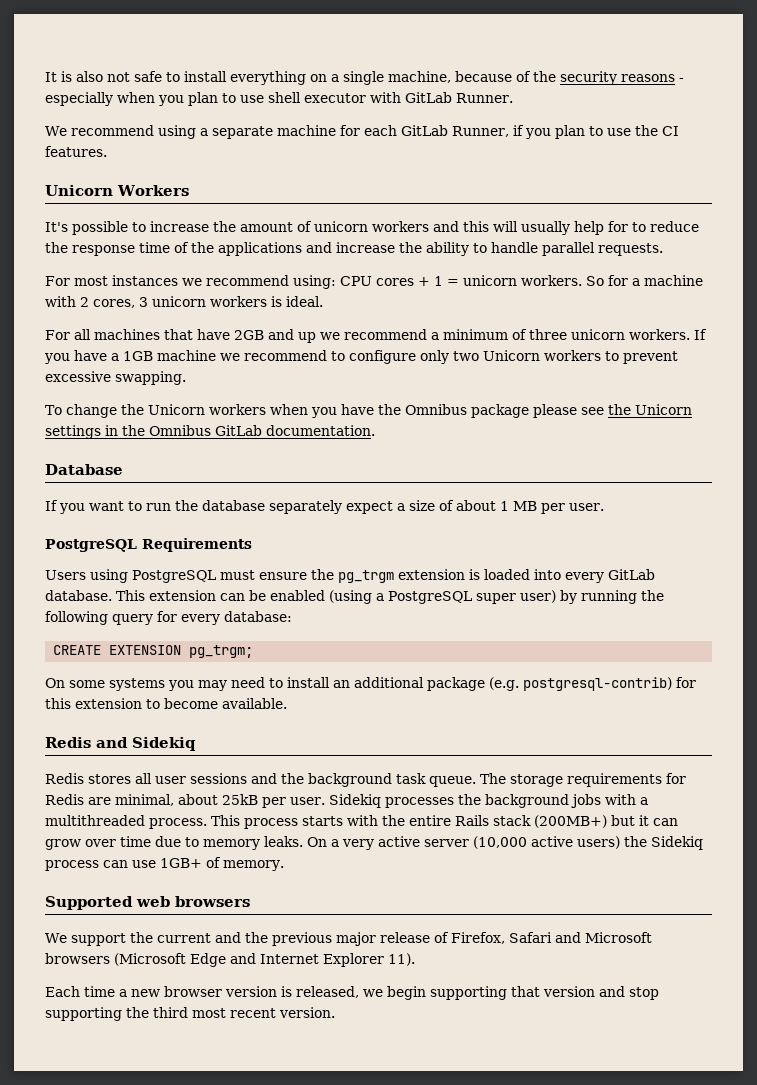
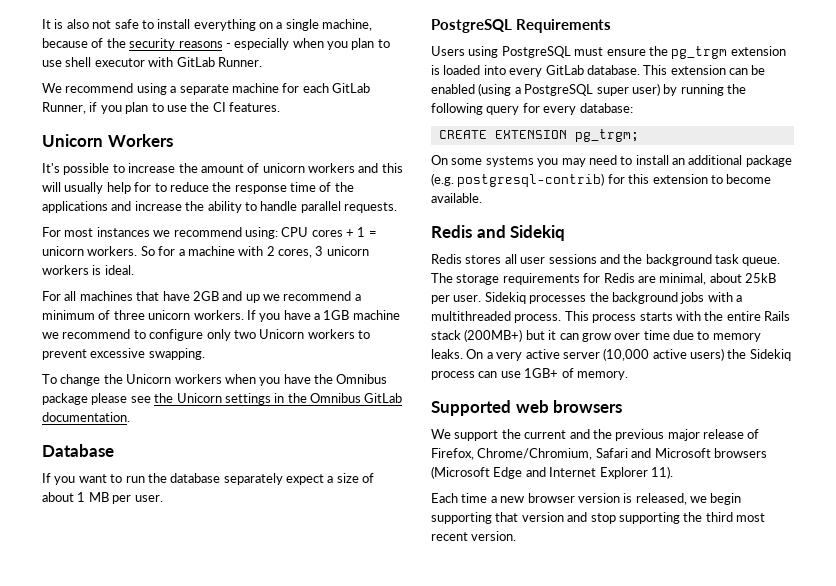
- We support the current and the previous major release of Firefox, Safari and Microsoft browsers (Microsoft Edge and Internet Explorer 11).
+ We support the current and the previous major release of Firefox, Chrome/Chromium, Safari and Microsoft browsers (Microsoft Edge and Internet Explorer 11).

